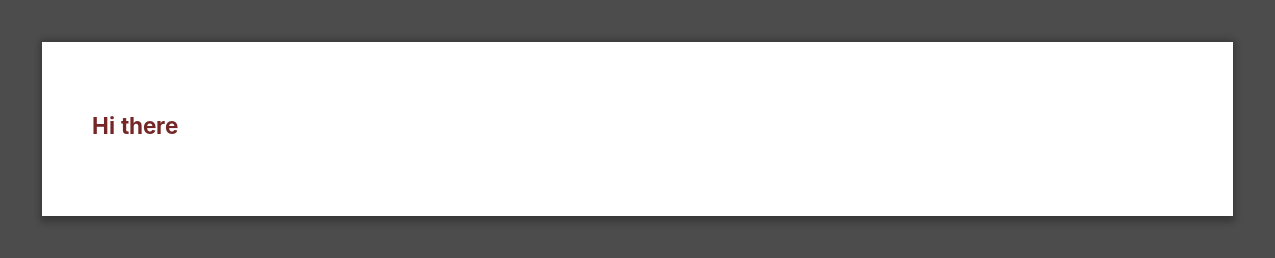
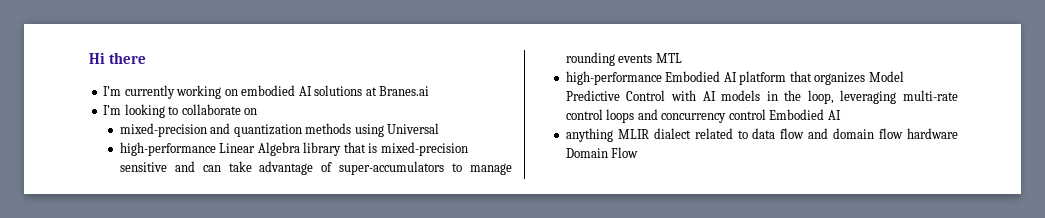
+ I’m currently working on embodied AI solutions at Branes.ai
+ I’m looking to collaborate on
+ mixed-precision and quantization methods using Universal
+ high-performance Linear Algebra library that is mixed-precision sensitive and can take advantage of super-accumulators to manage rounding events MTL
+ high-performance Embodied AI platform that organizes Model Predictive Control with AI models in the loop, leveraging multi-rate control loops and concurrency control Embodied AI
+ anything MLIR dialect related to data flow and domain flow hardware Domain Flow

